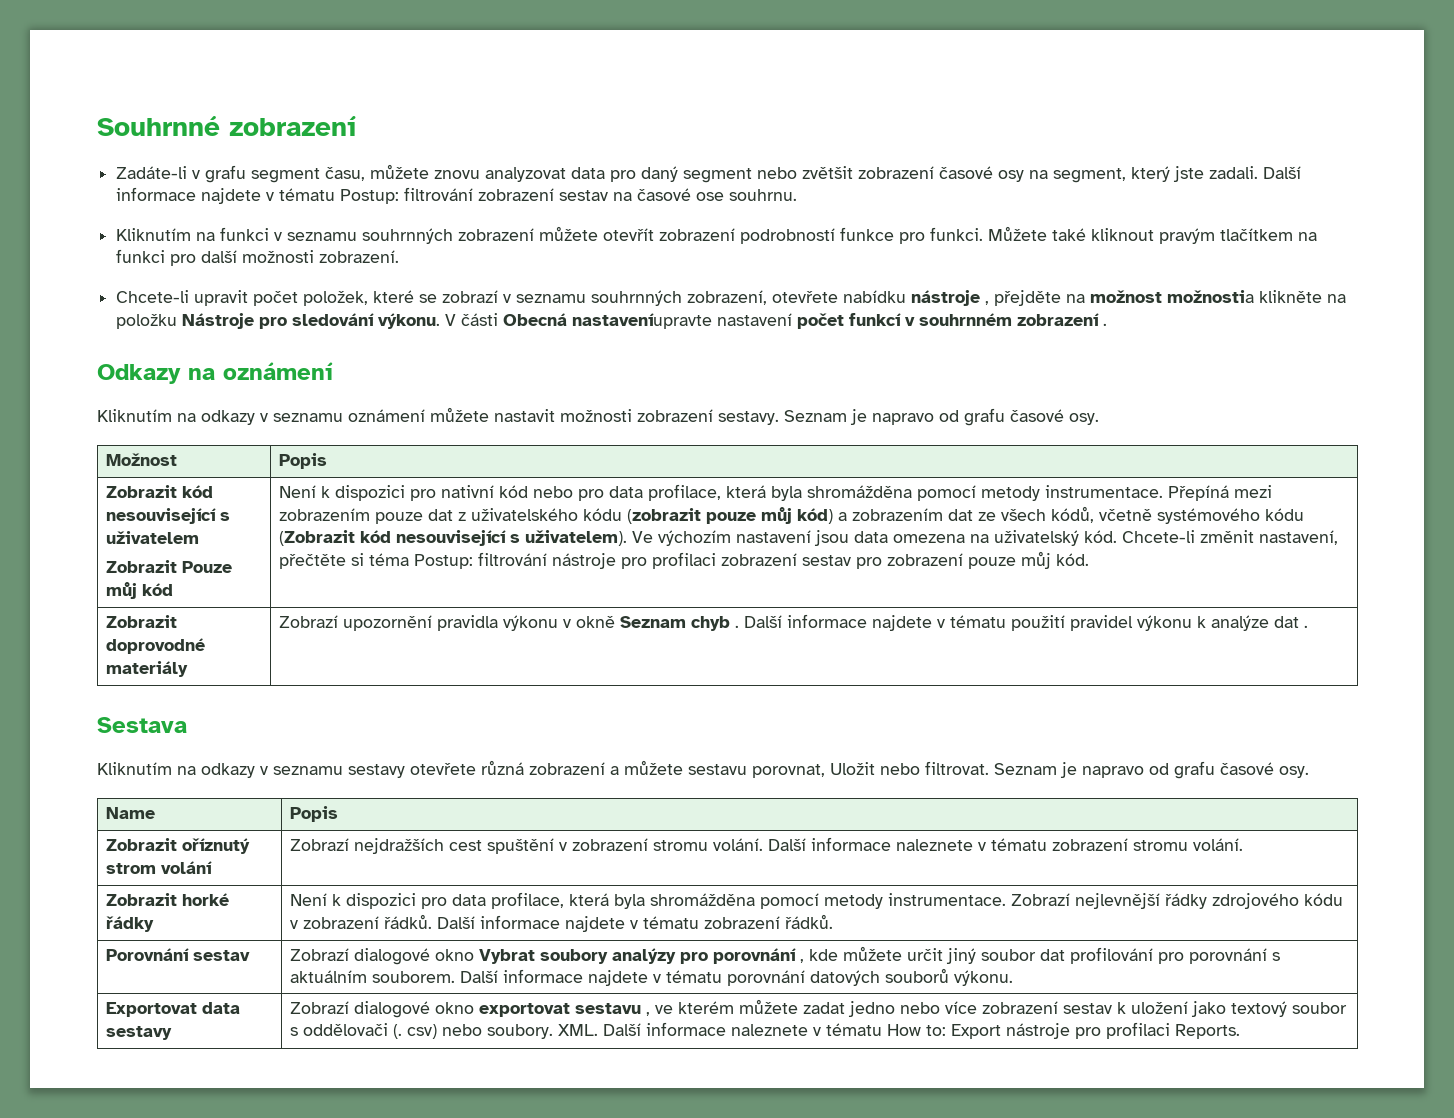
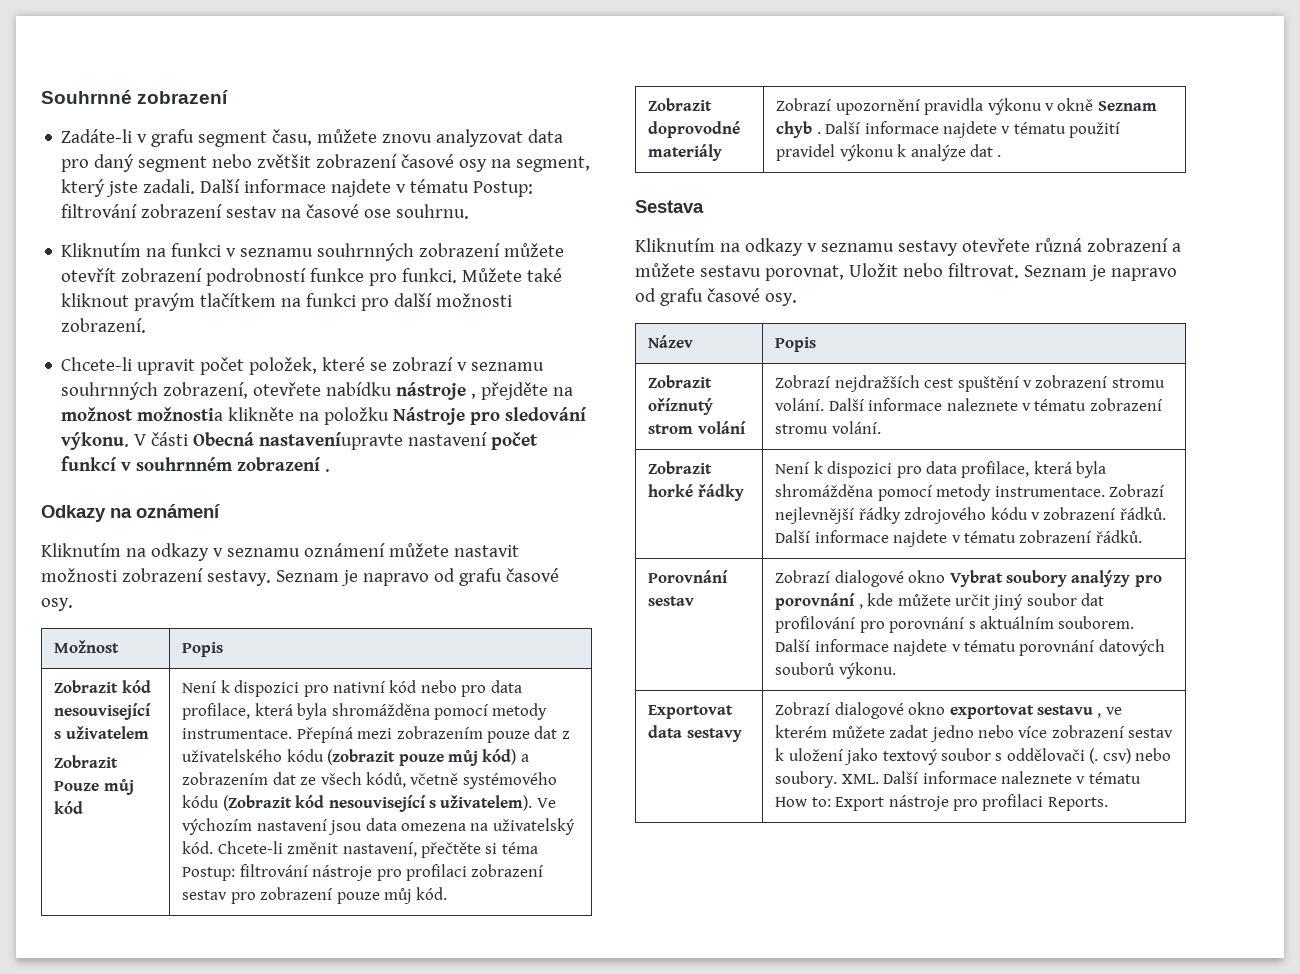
- Name | Popis
+ Název | Popis

